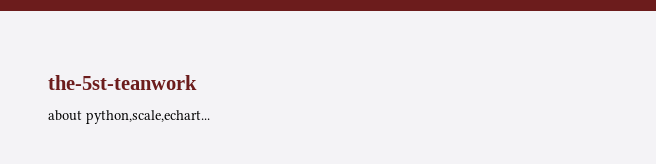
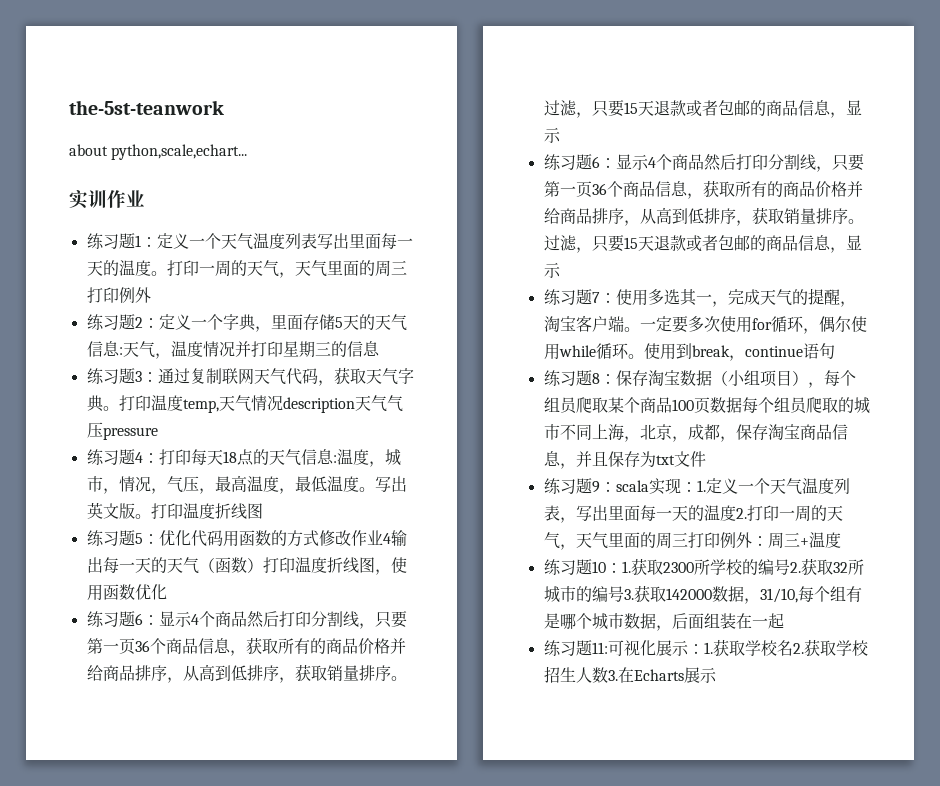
+ 实训作业
+ 练习题1：定义一个天气温度列表写出里面每一天的温度。打印一周的天气，天气里面的周三打印例外
+ 练习题2：定义一个字典，里面存储5天的天气信息:天气，温度情况并打印星期三的信息
+ 练习题3：通过复制联网天气代码，获取天气字典。打印温度temp,天气情况description天气气压pressure
+ 练习题4：打印每天18点的天气信息:温度，城市，情况，气压，最高温度，最低温度。写出英文版。打印温度折线图
+ 练习题5：优化代码用函数的方式修改作业4输出每一天的天气（函数）打印温度折线图，使用函数优化
+ 练习题6：显示4个商品然后打印分割线，只要第一页36个商品信息，获取所有的商品价格并给商品排序，从高到低排序，获取销量排序。过滤，只要15天退款或者包邮的商品信息，显示
+ 练习题6：显示4个商品然后打印分割线，只要第一页36个商品信息，获取所有的商品价格并给商品排序，从高到低排序，获取销量排序。过滤，只要15天退款或者包邮的商品信息，显示
+ 练习题7：使用多选其一，完成天气的提醒，淘宝客户端。一定要多次使用for循环，偶尔使用while循环。使用到break，continue语句
+ 练习题8：保存淘宝数据（小组项目），每个组员爬取某个商品100页数据每个组员爬取的城市不同上海，北京，成都，保存淘宝商品信息，并且保存为txt文件
+ 练习题9：scala实现：1.定义一个天气温度列表，写出里面每一天的温度2.打印一周的天气，天气里面的周三打印例外：周三+温度
+ 练习题10：1.获取2300所学校的编号2.获取32所城市的编号3.获取142000数据，31/10,每个组有是哪个城市数据，后面组装在一起
+ 练习题11:可视化展示：1.获取学校名2.获取学校招生人数3.在Echarts展示

